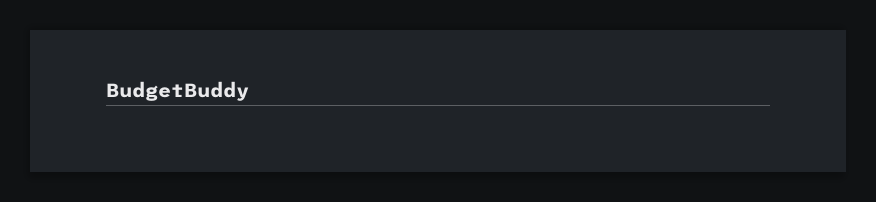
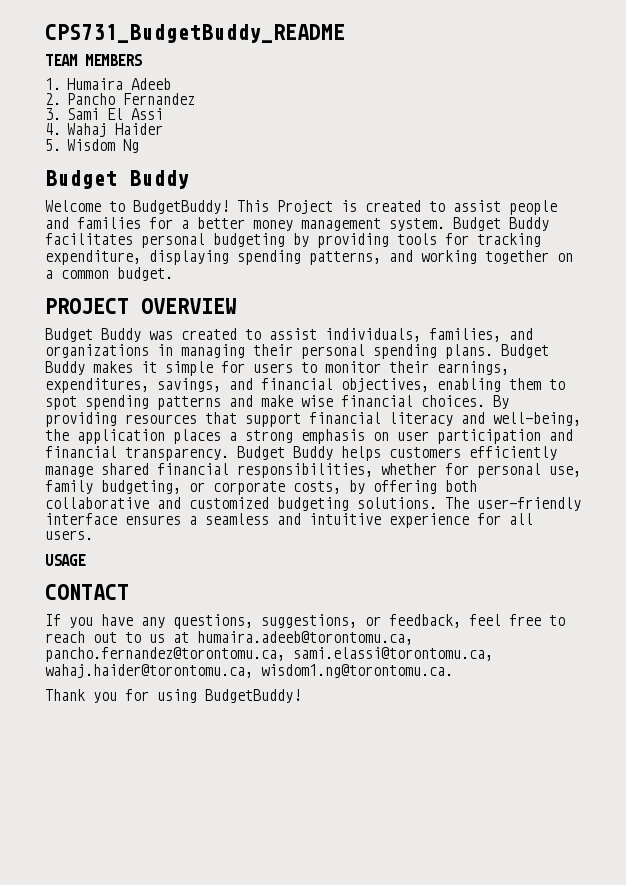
- BudgetBuddy
+ CPS731_BudgetBuddy_README
+ TEAM MEMBERS
+ 1. Humaira Adeeb
+ 2. Pancho Fernandez
+ 3. Sami El Assi
+ 4. Wahaj Haider
+ 5. Wisdom Ng
+ Budget Buddy
+ Welcome to BudgetBuddy! This Project is created to assist people and families for a better money management system. Budget Buddy facilitates personal budgeting by providing tools for tracking expenditure, displaying spending patterns, and working together on a common budget.
+ PROJECT OVERVIEW
+ Budget Buddy was created to assist individuals, families, and organizations in managing their personal spending plans. Budget Buddy makes it simple for users to monitor their earnings, expenditures, savings, and financial objectives, enabling them to spot spending patterns and make wise financial choices. By providing resources that support financial literacy and well-being, the application places a strong emphasis on user participation and financial transparency. Budget Buddy helps customers efficiently manage shared financial responsibilities, whether for personal use, family budgeting, or corporate costs, by offering both collaborative and customized budgeting solutions. The user-friendly interface ensures a seamless and intuitive experience for all users.
+ USAGE
+ CONTACT
+ If you have any questions, suggestions, or feedback, feel free to reach out to us at humaira.adeeb@torontomu.ca, pancho.fernandez@torontomu.ca, sami.elassi@torontomu.ca, wahaj.haider@torontomu.ca, wisdom1.ng@torontomu.ca.
+ Thank you for using BudgetBuddy!

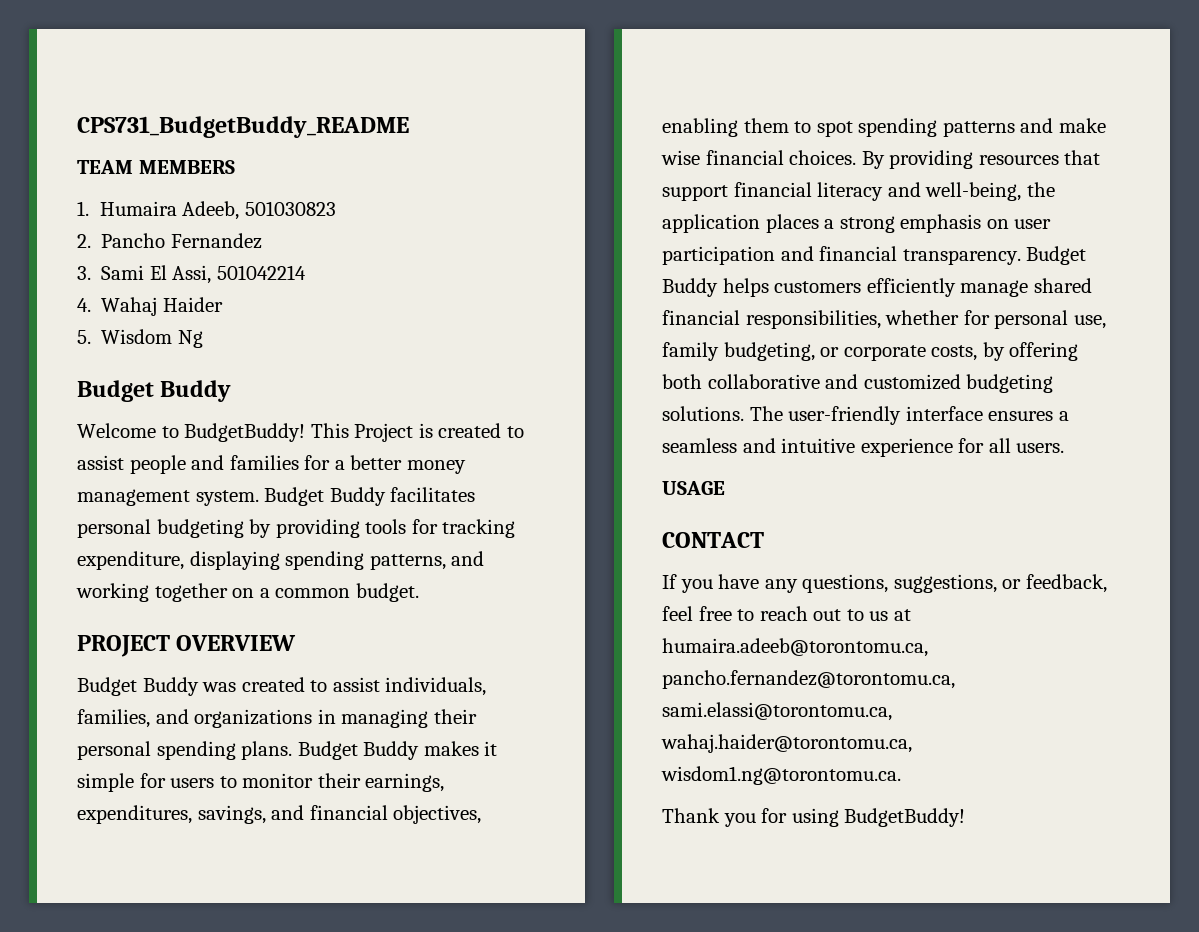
- 1. Humaira Adeeb
+ 1. Humaira Adeeb, 501030823
- 3. Sami El Assi
+ 3. Sami El Assi, 501042214

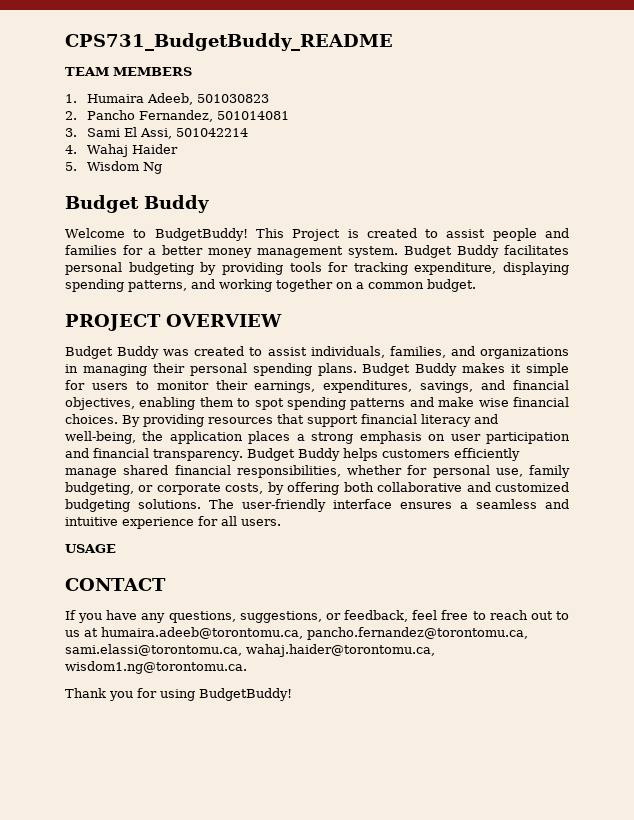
- 2. Pancho Fernandez
+ 2. Pancho Fernandez, 501014081

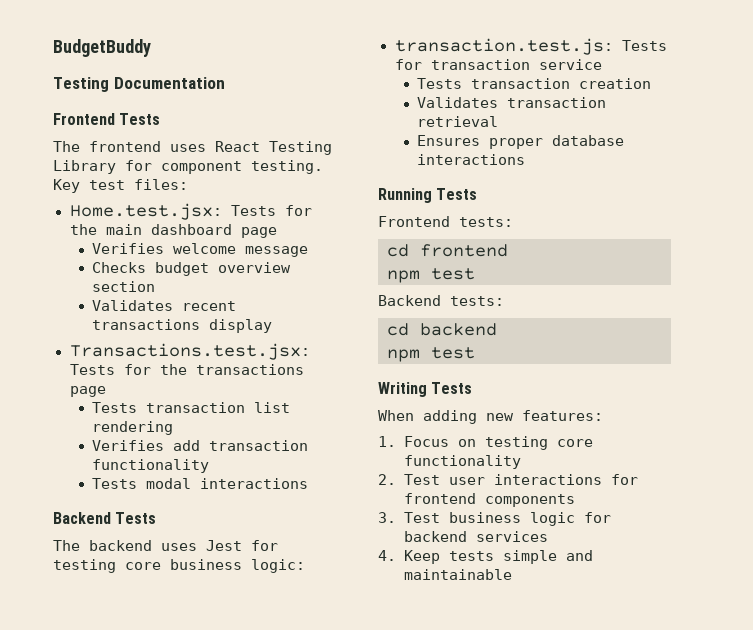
- CPS731_BudgetBuddy_README
- TEAM MEMBERS
- 1. Humaira Adeeb, 501030823
- 2. Pancho Fernandez, 501014081
- 3. Sami El Assi, 501042214
- 4. Wahaj Haider
- 5. Wisdom Ng
- Budget Buddy
- Welcome to BudgetBuddy! This Project is created to assist people and families for a better money management system. Budget Buddy facilitates personal budgeting by providing tools for tracking expenditure, displaying spending patterns, and working together on a common budget.
- PROJECT OVERVIEW
- Budget Buddy was created to assist individuals, families, and organizations in managing their personal spending plans. Budget Buddy makes it simple for users to monitor their earnings, expenditures, savings, and financial objectives, enabling them to spot spending patterns and make wise financial choices. By providing resources that support financial literacy and well-being, the application places a strong emphasis on user participation and financial transparency. Budget Buddy helps customers efficiently manage shared financial responsibilities, whether for personal use, family budgeting, or corporate costs, by offering both collaborative and customized budgeting solutions. The user-friendly interface ensures a seamless and intuitive experience for all users.
- USAGE
- CONTACT
- If you have any questions, suggestions, or feedback, feel free to reach out to us at humaira.adeeb@torontomu.ca, pancho.fernandez@torontomu.ca, sami.elassi@torontomu.ca, wahaj.haider@torontomu.ca, wisdom1.ng@torontomu.ca.
- Thank you for using BudgetBuddy!
+ BudgetBuddy
+ Testing Documentation
+ Frontend Tests
+ The frontend uses React Testing Library for component testing. Key test files:
+ Home.test.jsx: Tests for the main dashboard page
+ Verifies welcome message
+ Checks budget overview section
+ Validates recent transactions display
+ Transactions.test.jsx: Tests for the transactions page
+ Tests transaction list rendering
+ Verifies add transaction functionality
+ Tests modal interactions
+ Backend Tests
+ The backend uses Jest for testing core business logic:
+ transaction.test.js: Tests for transaction service
+ Tests transaction creation
+ Validates transaction retrieval
+ Ensures proper database interactions
+ Running Tests
+ Frontend tests:
+ cd frontend
+ npm test
+ Backend tests:
+ cd backend
+ npm test
+ Writing Tests
+ When adding new features:
+ 1. Focus on testing core functionality
+ 2. Test user interactions for frontend components
+ 3. Test business logic for backend services
+ 4. Keep tests simple and maintainable

